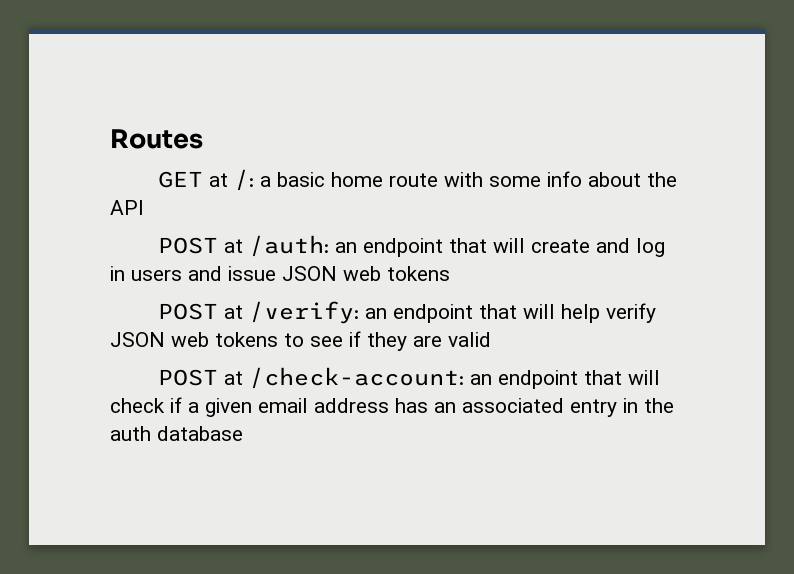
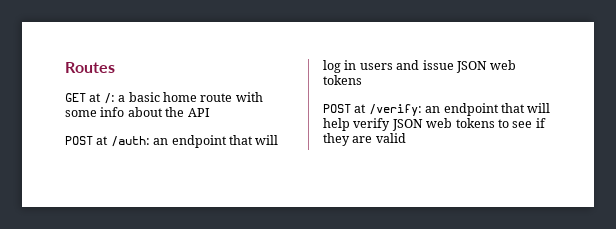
- POST at /auth: an endpoint that will create and log in users and issue JSON web tokens
+ POST at /auth: an endpoint that will log in users and issue JSON web tokens
- POST at /check-account: an endpoint that will check if a given email address has an associated entry in the auth database

